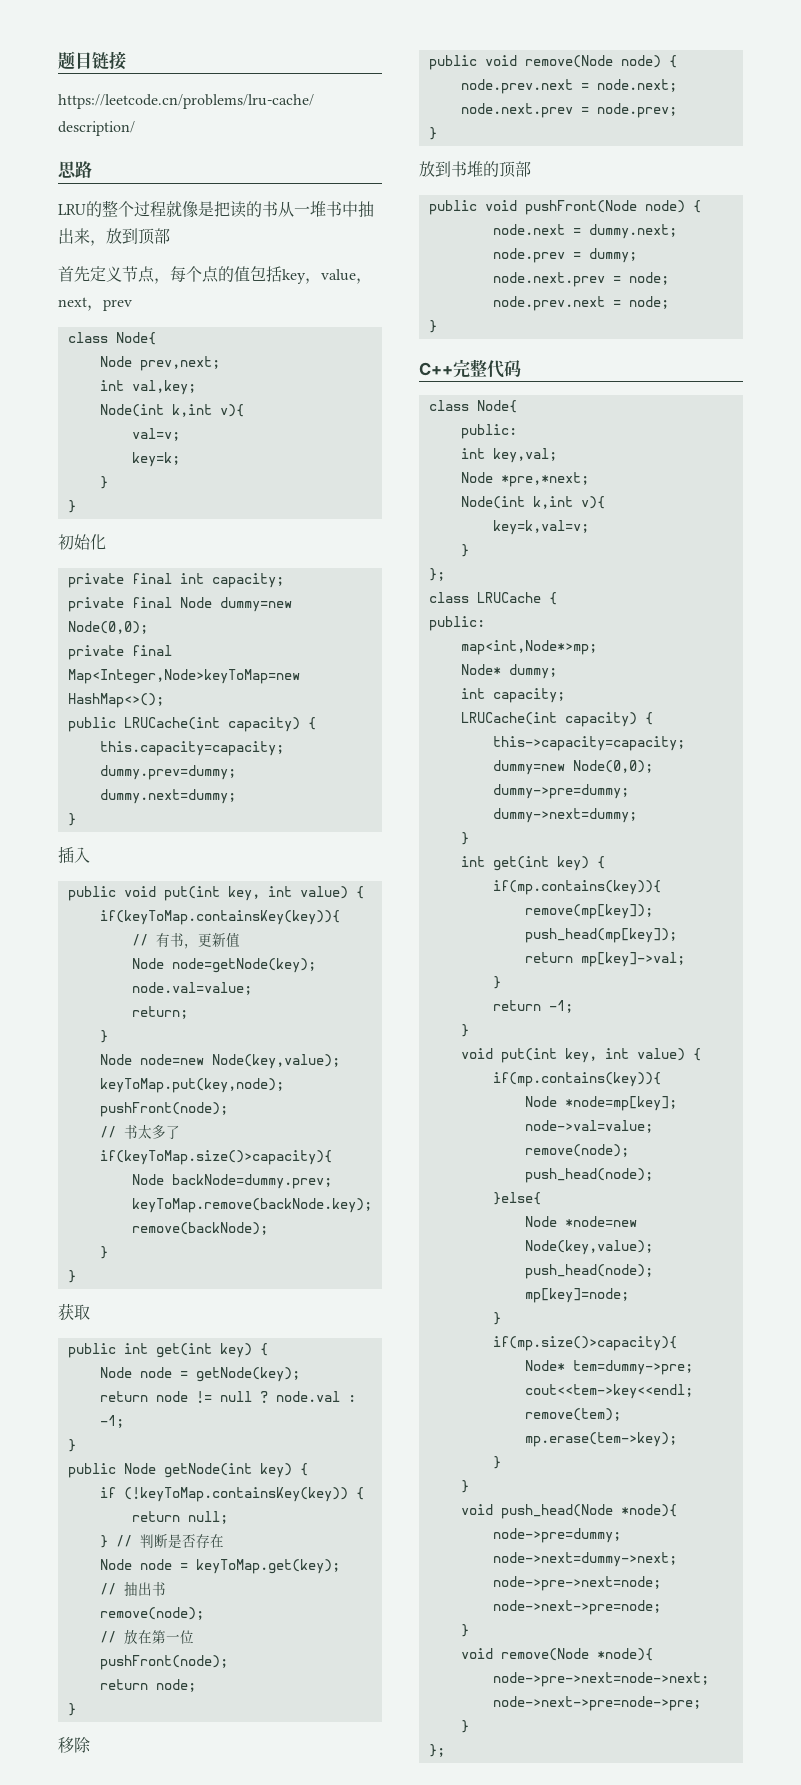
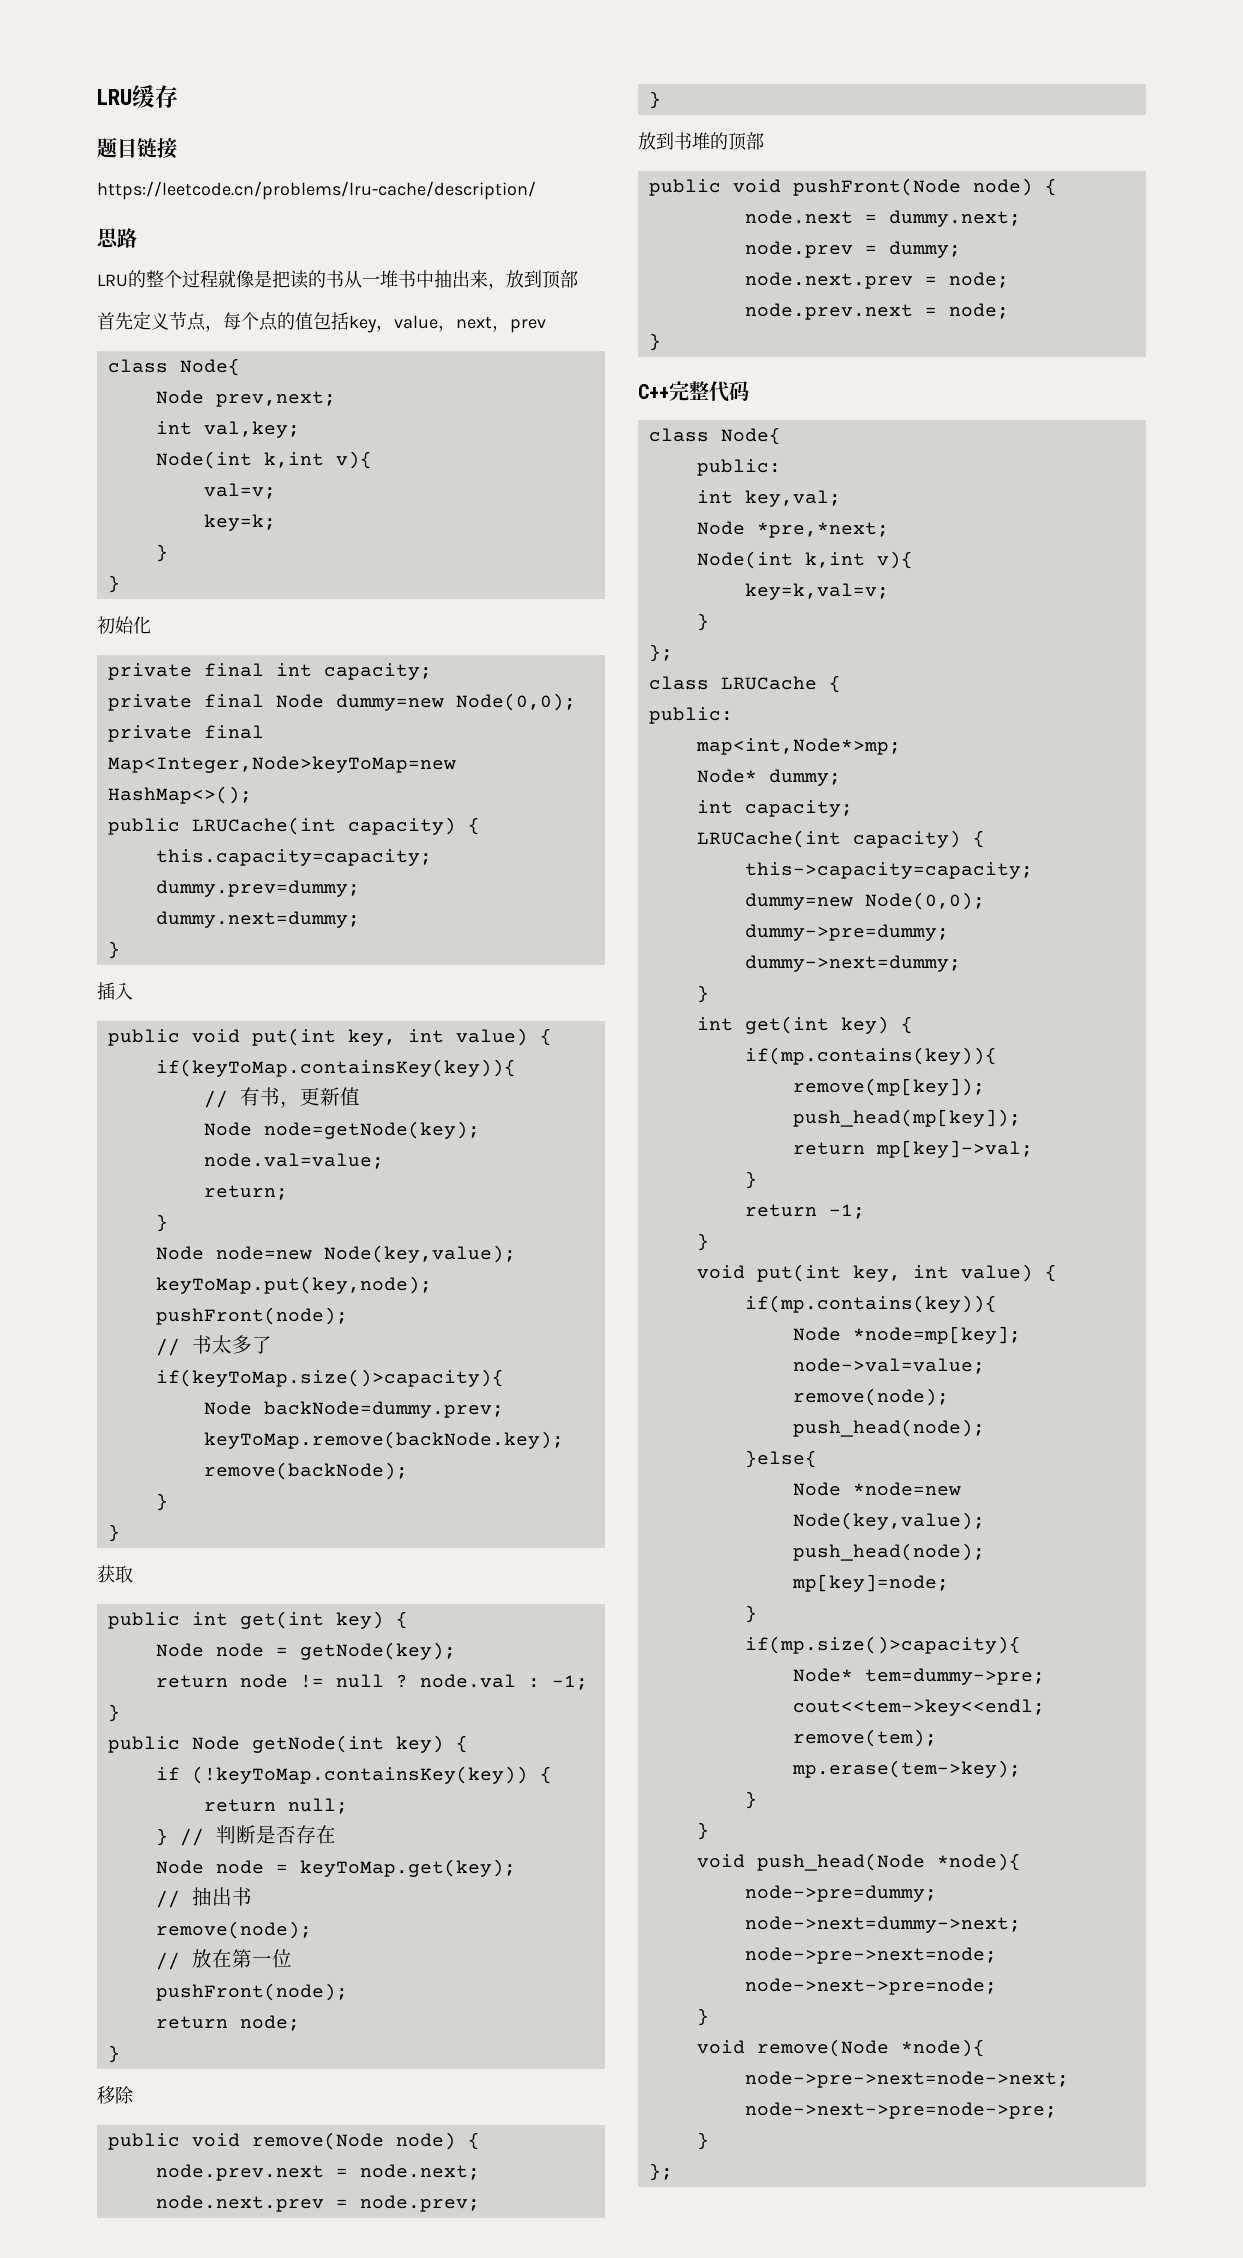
+ LRU缓存

